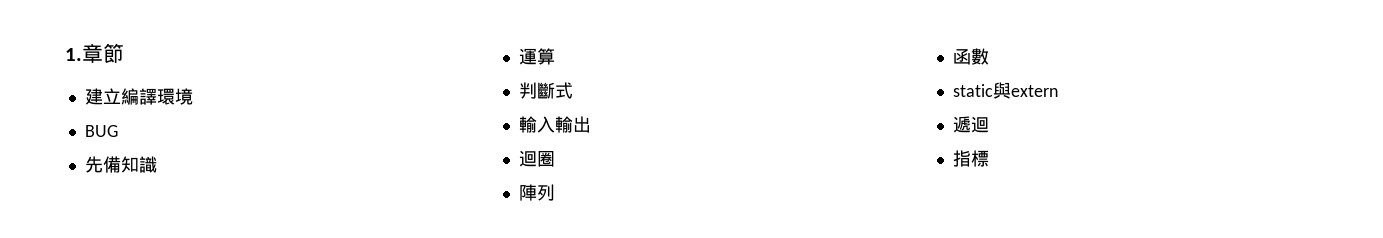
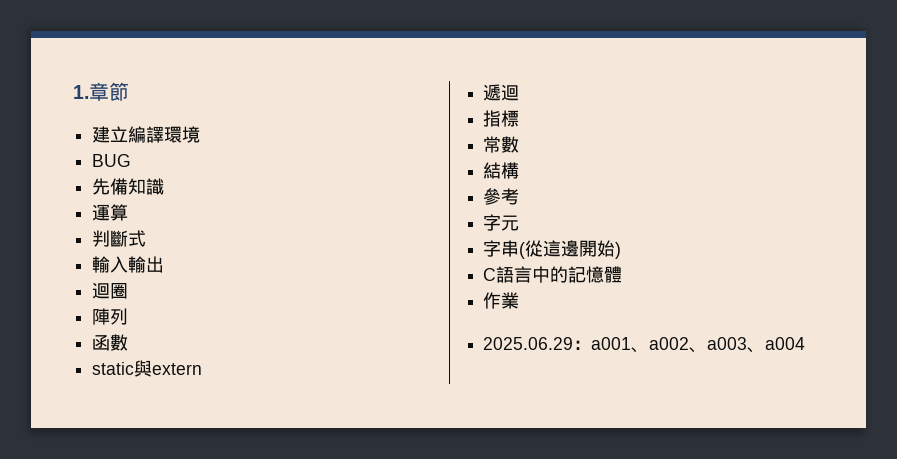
+ 常數
+ 結構
+ 參考
+ 字元
+ 字串(從這邊開始)
+ C語言中的記憶體
+ 作業
+ 2025.06.29：a001、a002、a003、a004

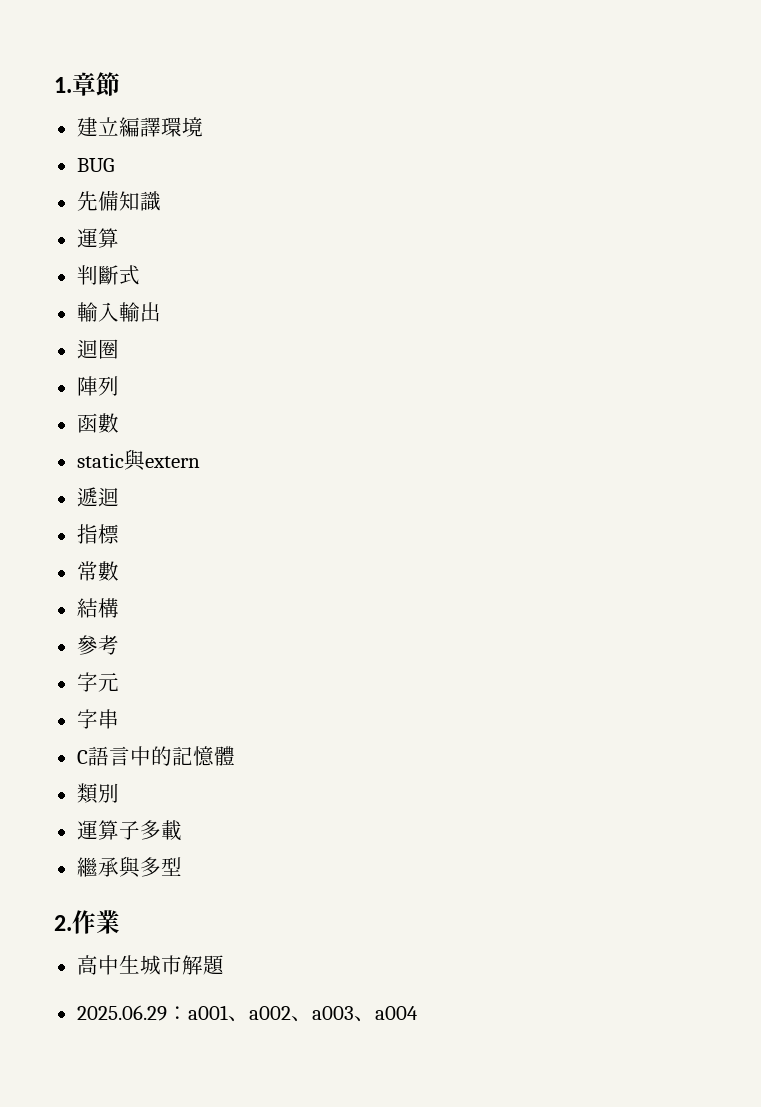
- 字串(從這邊開始)
+ 字串
- 作業
+ 類別
+ 運算子多載
+ 繼承與多型
+ 2.作業
+ 高中生城市解題

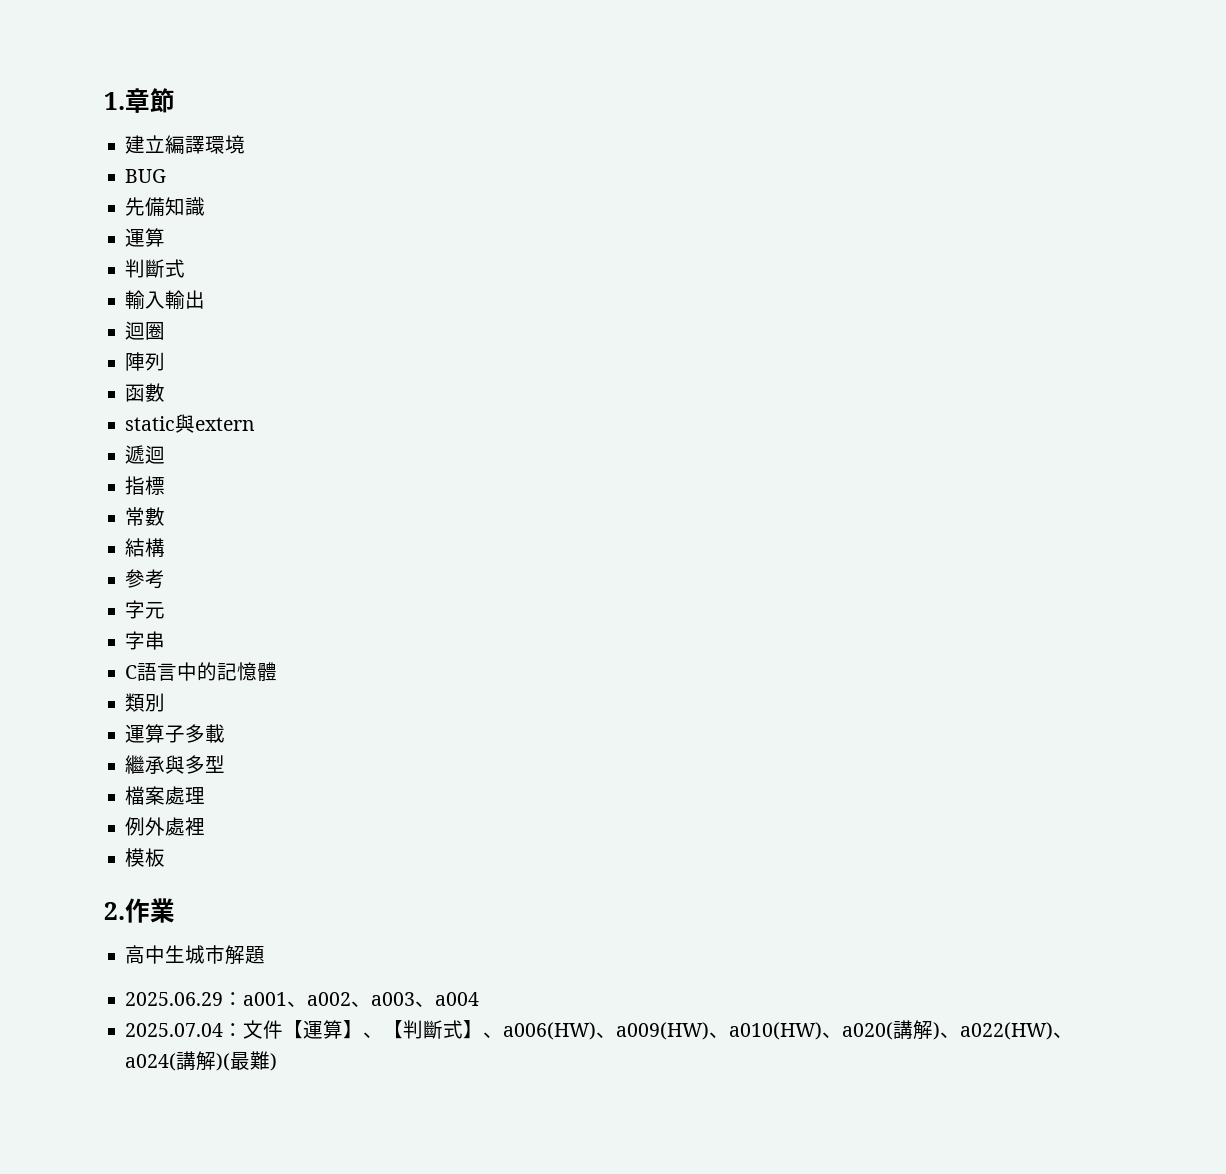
+ 檔案處理
+ 例外處裡
+ 模板
+ 2025.07.04：文件【運算】、【判斷式】、a006(HW)、a009(HW)、a010(HW)、a020(講解)、a022(HW)、a024(講解)(最難)

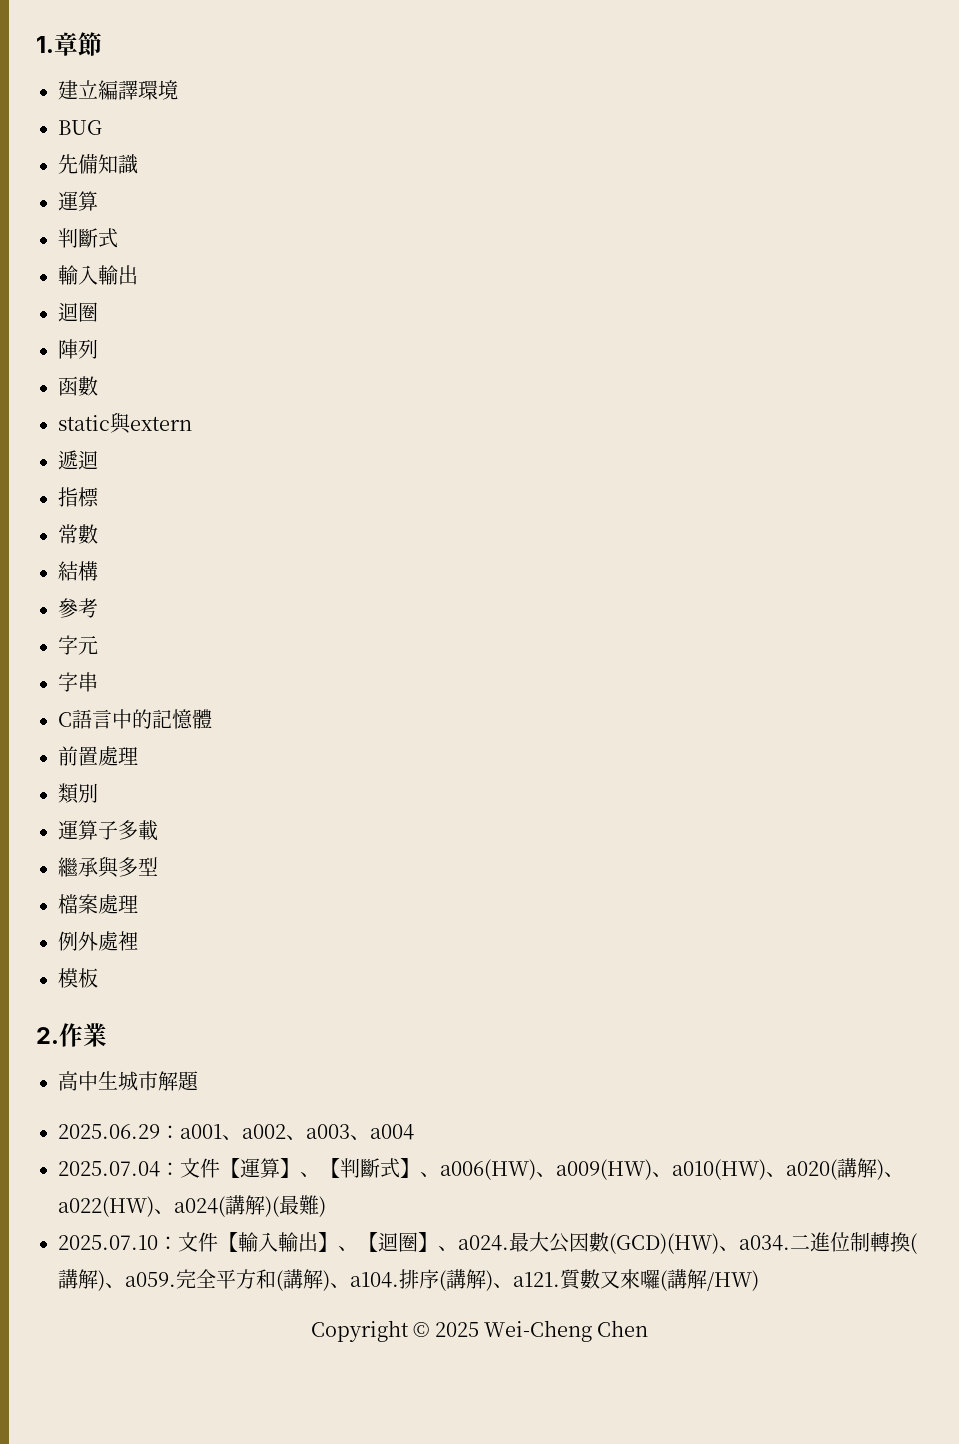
+ 前置處理
+ 2025.07.10：文件【輸入輸出】、【迴圈】、a024.最大公因數(GCD)(HW)、a034.二進位制轉換(講解)、a059.完全平方和(講解)、a104.排序(講解)、a121.質數又來囉(講解/HW)
+ Copyright © 2025 Wei-Cheng Chen

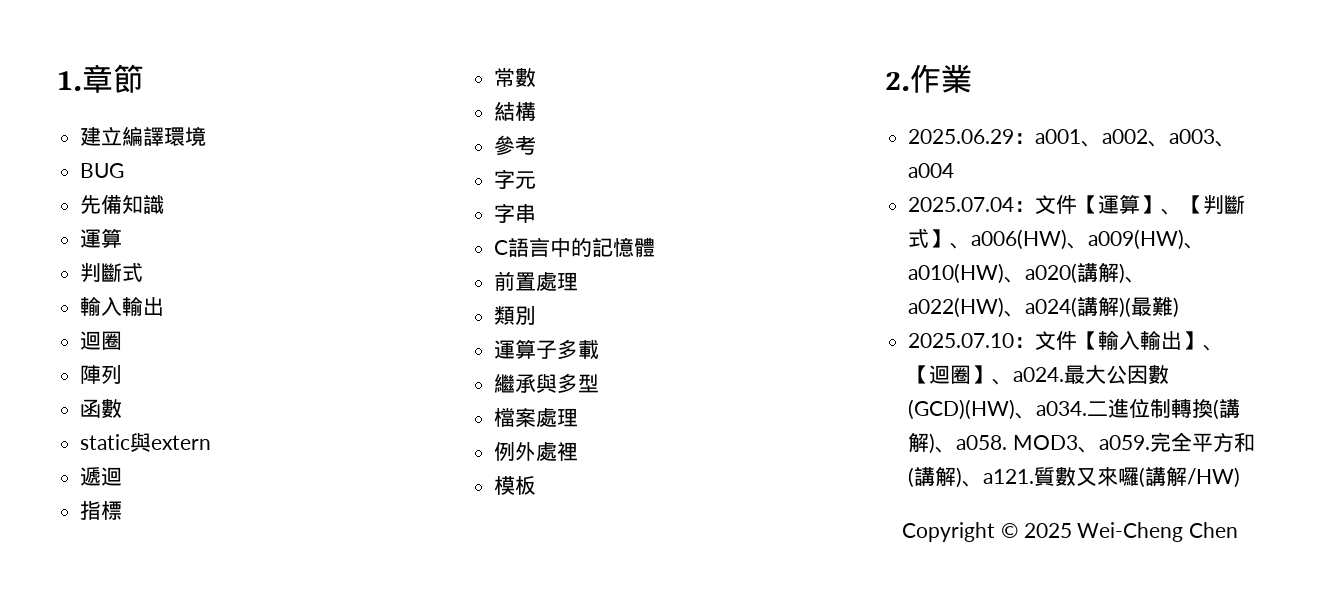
- 高中生城市解題
- 二進位制轉換(講解)、a059.
+ 二進位制轉換(講解)、a058. MOD3、a059.
- 完全平方和(講解)、a104.排序(講解)、a121.
+ 完全平方和(講解)、a121.

